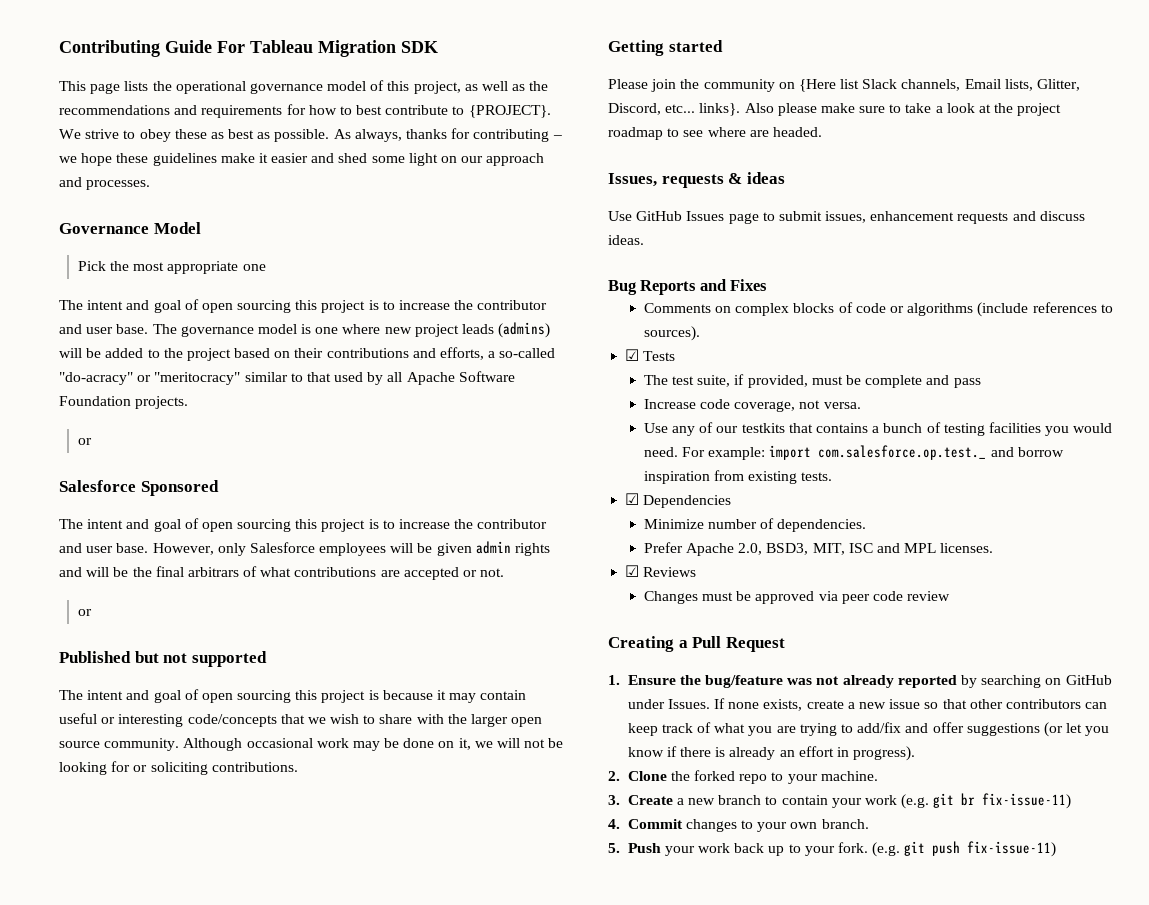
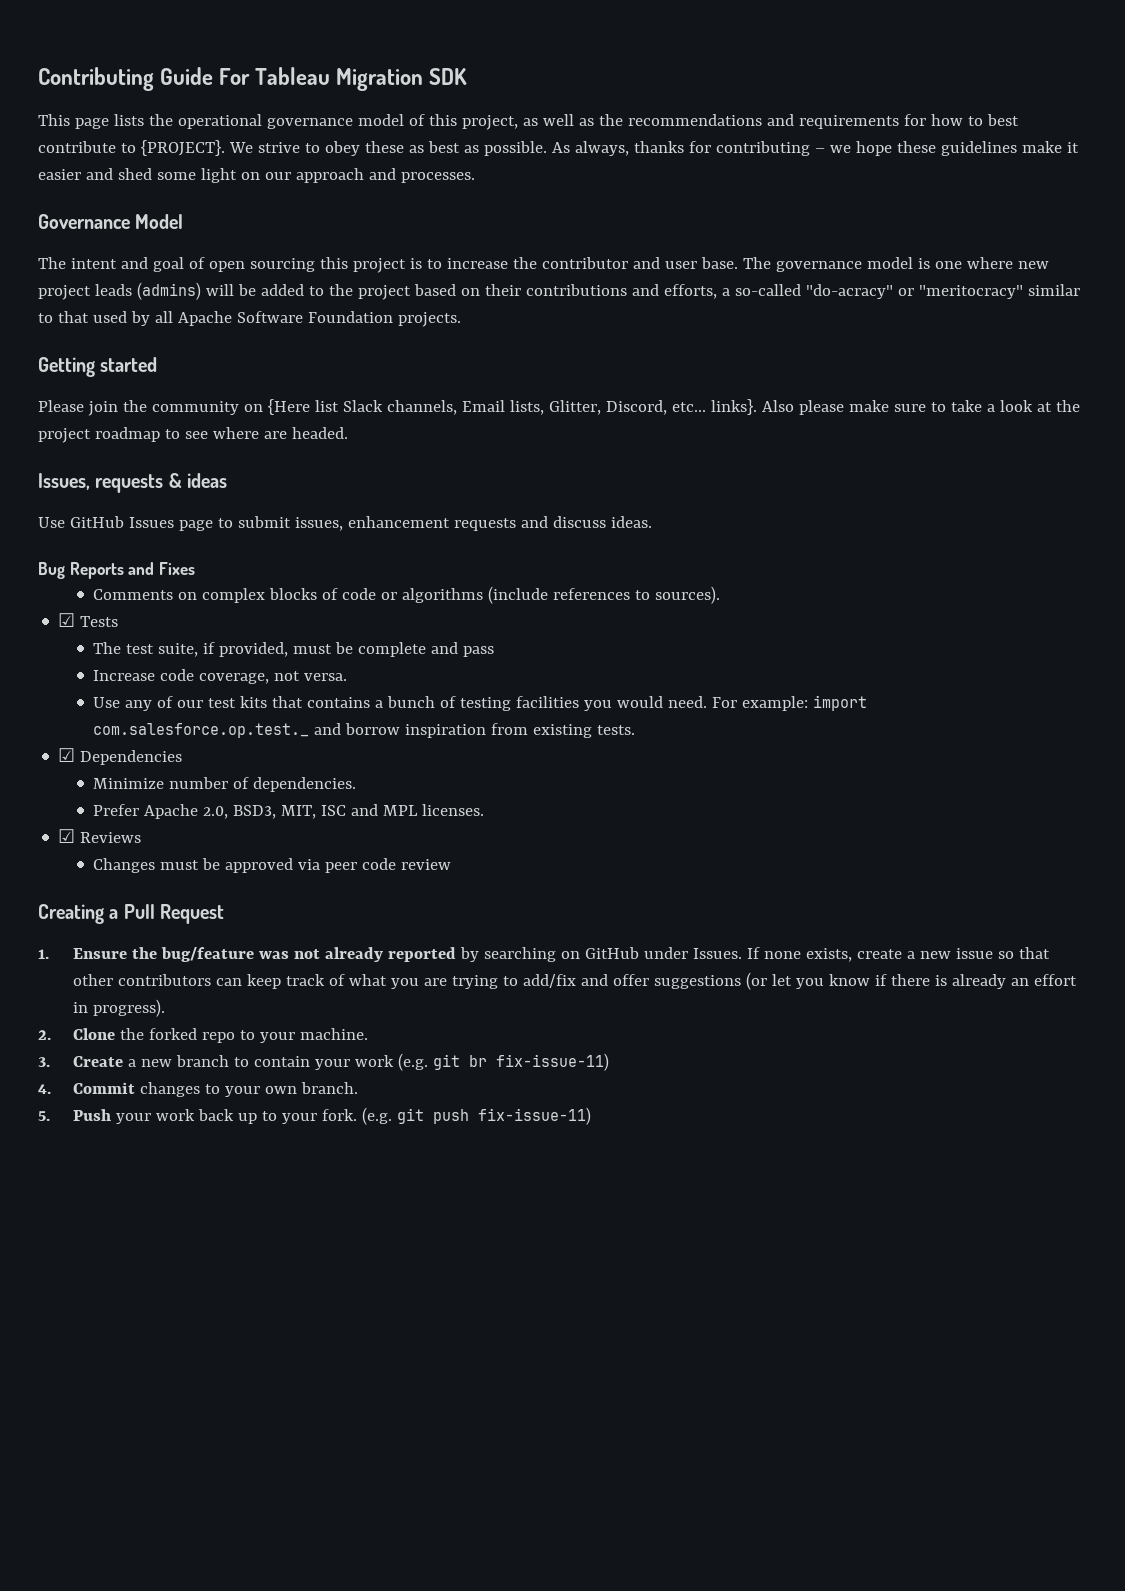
- Pick the most appropriate one
  The governance model is one where new project leads (admins) will be added to the project based on their contributions and efforts, a so-called "do-acracy" or "meritocracy" similar to that used by all Apache Software Foundation projects.
- or
- Salesforce Sponsored
- The intent and goal of open sourcing this project is to increase the contributor and user base. However, only Salesforce employees will be given admin rights and will be the final arbitrars of what contributions are accepted or not.
- or
- Published but not supported
- The intent and goal of open sourcing this project is because it may contain useful or interesting code/concepts that we wish to share with the larger open source community. Although occasional work may be done on it, we will not be looking for or soliciting contributions.
- Use any of our testkits that contains a bunch of testing facilities you would need.
+ Use any of our test kits that contains a bunch of testing facilities you would need.

